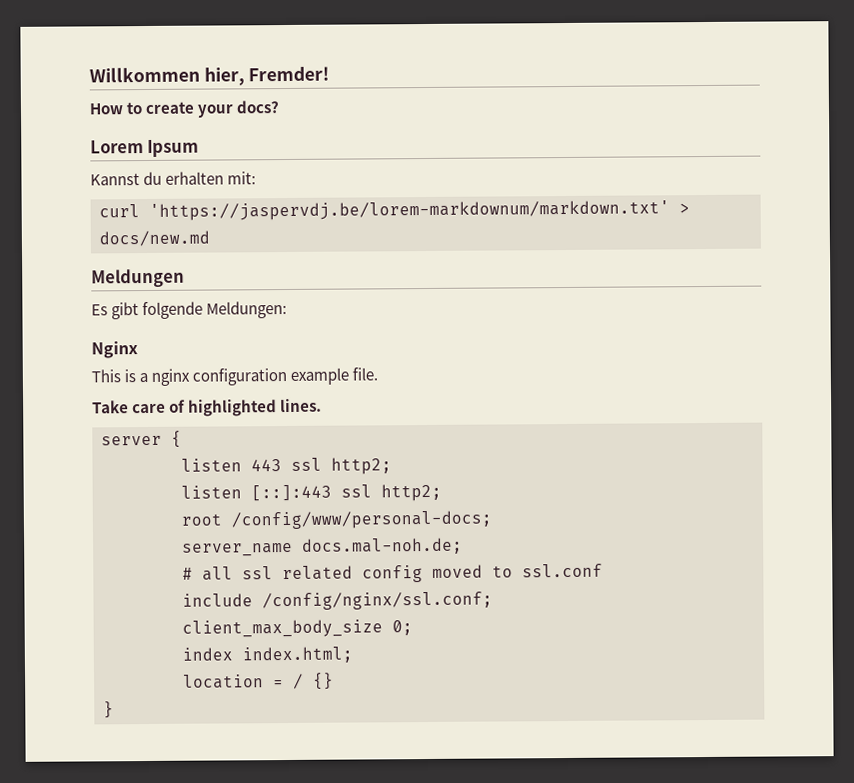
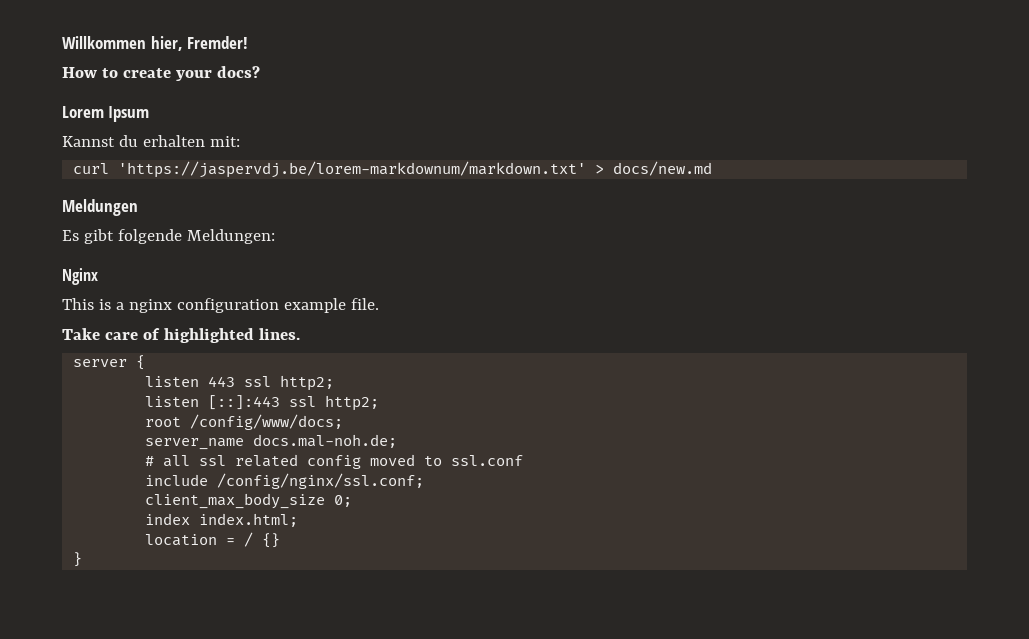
- root /config/www/personal-docs;
+ root /config/www/docs;

